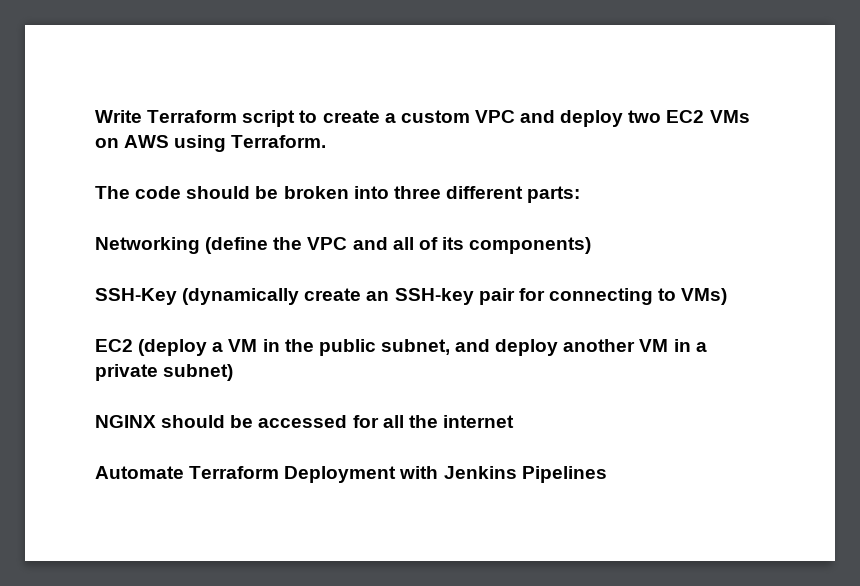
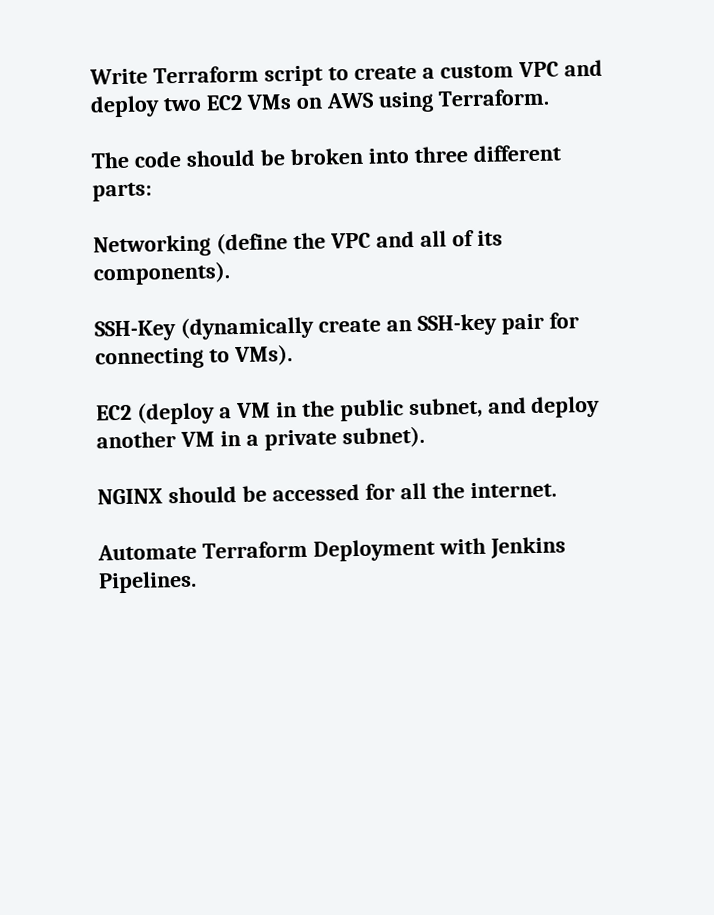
- Networking (define the VPC and all of its components)
+ Networking (define the VPC and all of its components).
- SSH-Key (dynamically create an SSH-key pair for connecting to VMs)
+ SSH-Key (dynamically create an SSH-key pair for connecting to VMs).
- EC2 (deploy a VM in the public subnet, and deploy another VM in a private subnet)
+ EC2 (deploy a VM in the public subnet, and deploy another VM in a private subnet).
- NGINX should be accessed for all the internet
+ NGINX should be accessed for all the internet.
- Automate Terraform Deployment with Jenkins Pipelines
+ Automate Terraform Deployment with Jenkins Pipelines.

